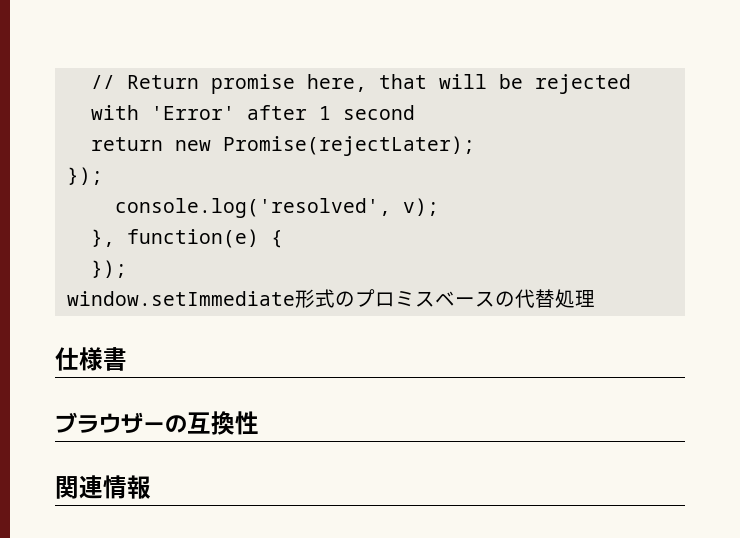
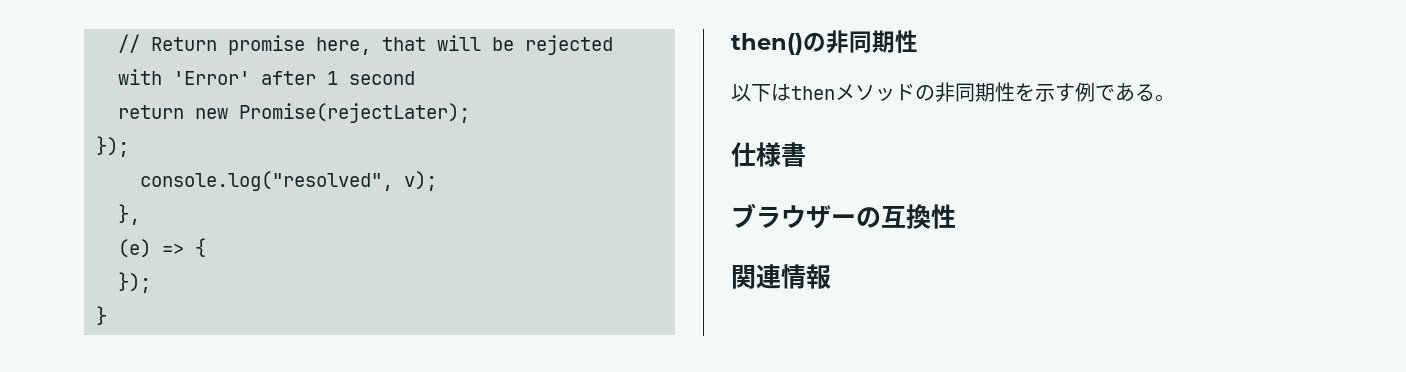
- console.log('resolved', v);
+ console.log("resolved", v);
- }, function(e) {
+ },
+ (e) => {
- window.setImmediate形式のプロミスベースの代替処理
+ }
+ then()の非同期性
+ 以下はthenメソッドの非同期性を示す例である。

